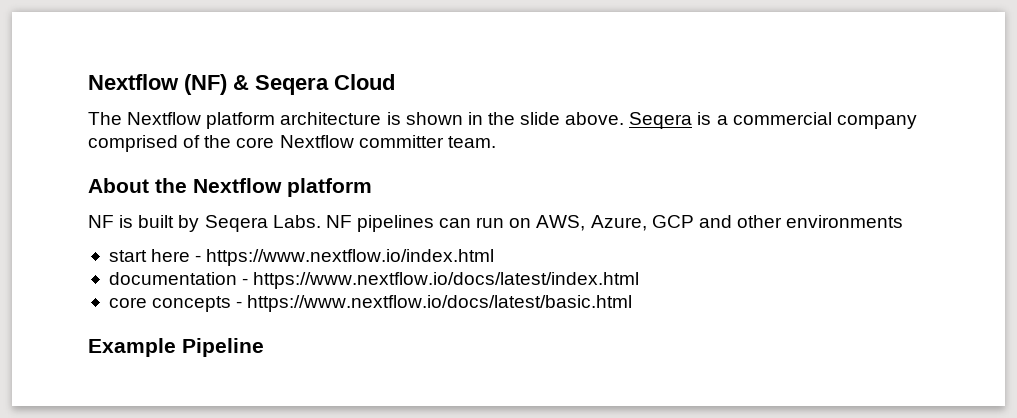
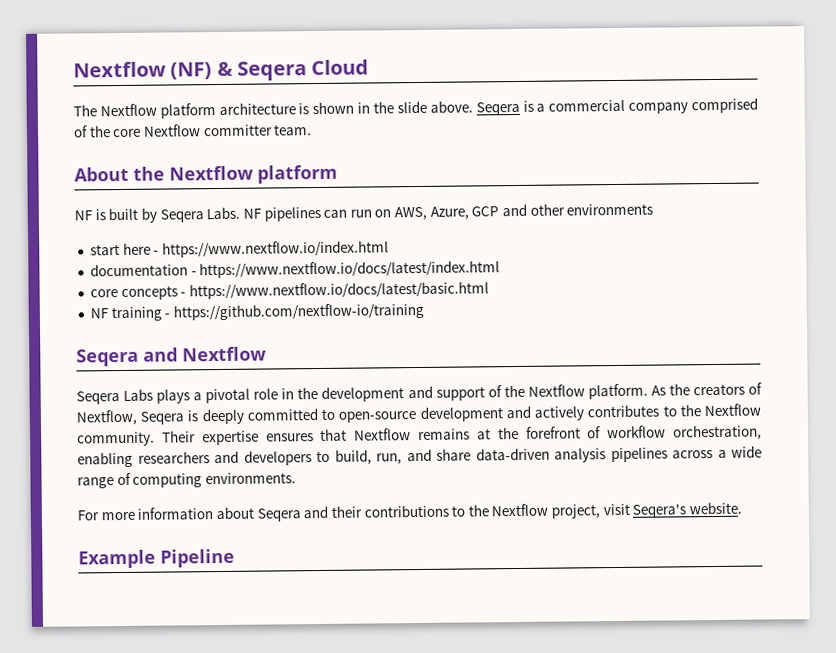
+ NF training - https://github.com/nextflow-io/training
+ Seqera and Nextflow
+ Seqera Labs plays a pivotal role in the development and support of the Nextflow platform. As the creators of Nextflow, Seqera is deeply committed to open-source development and actively contributes to the Nextflow community. Their expertise ensures that Nextflow remains at the forefront of workflow orchestration, enabling researchers and developers to build, run, and share data-driven analysis pipelines across a wide range of computing environments.
+ For more information about Seqera and their contributions to the Nextflow project, visit Seqera's website.

